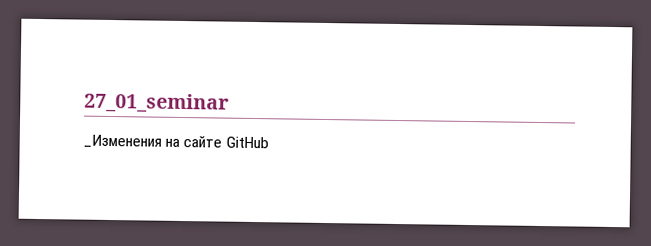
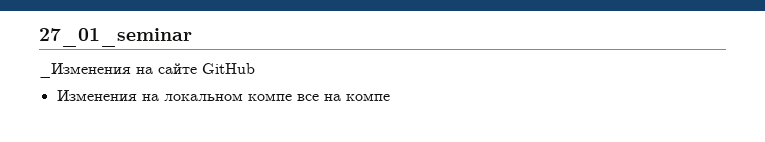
+ Изменения на локальном компе все на компе

